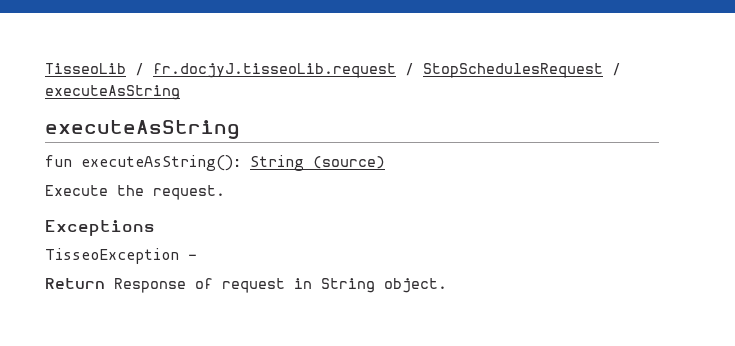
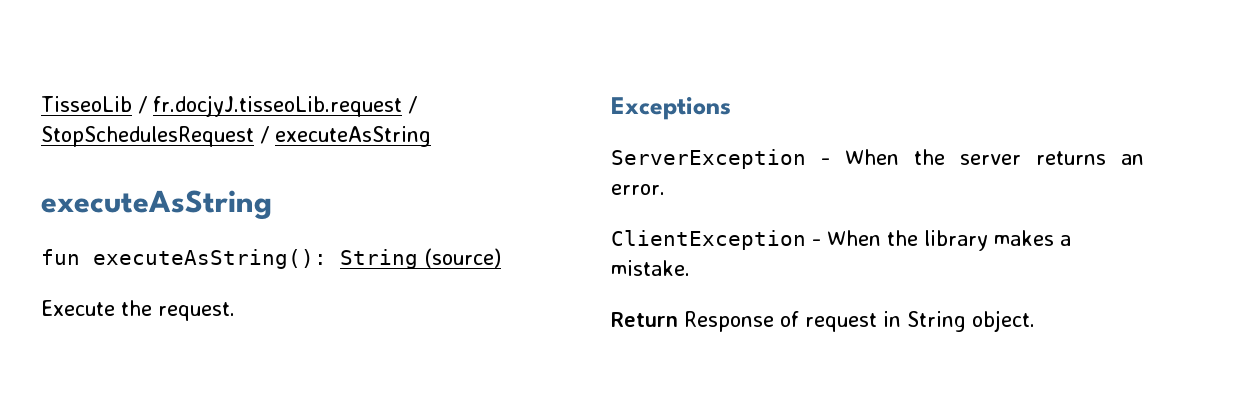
- TisseoException -
+ ServerException - When the server returns an error.
+ ClientException - When the library makes a mistake.

